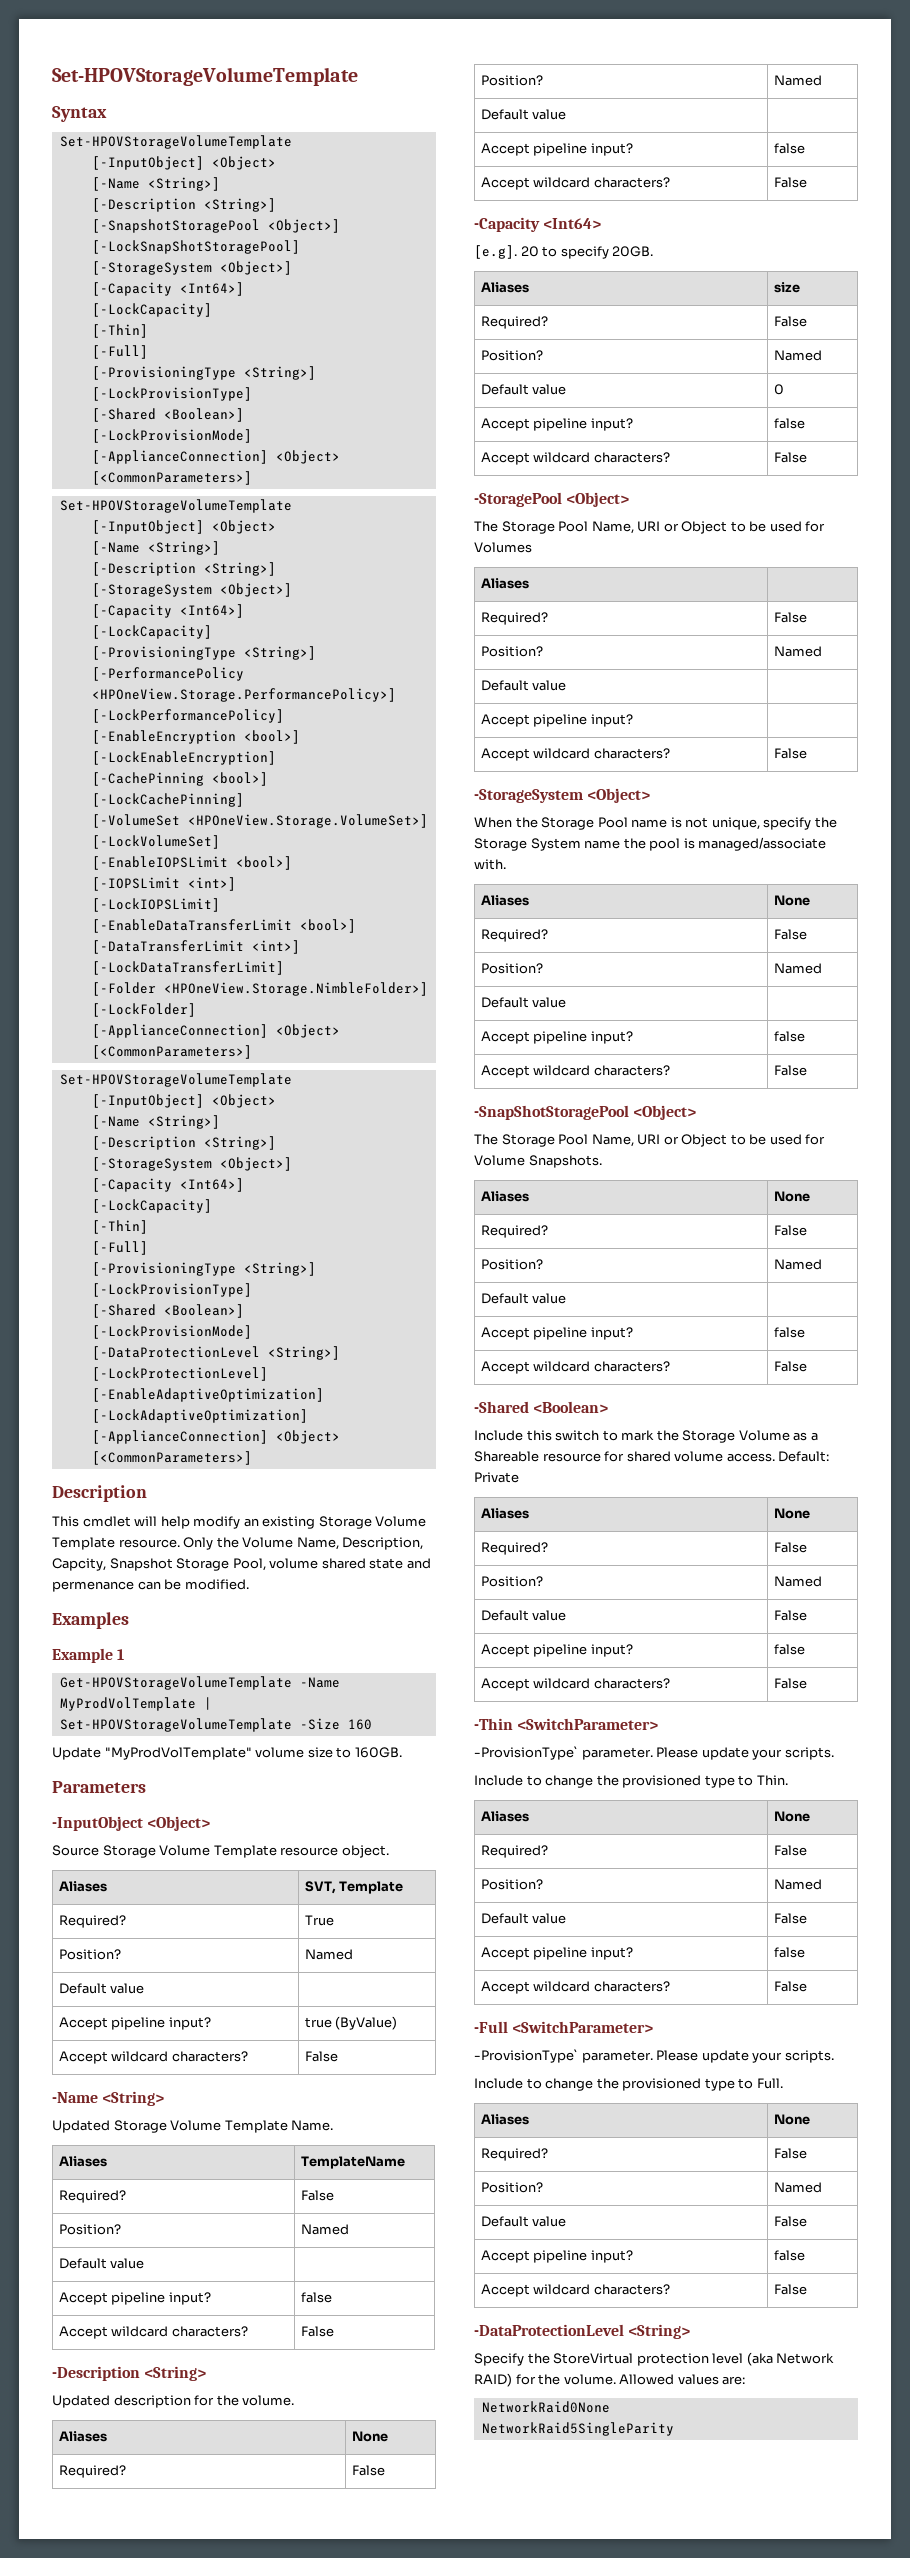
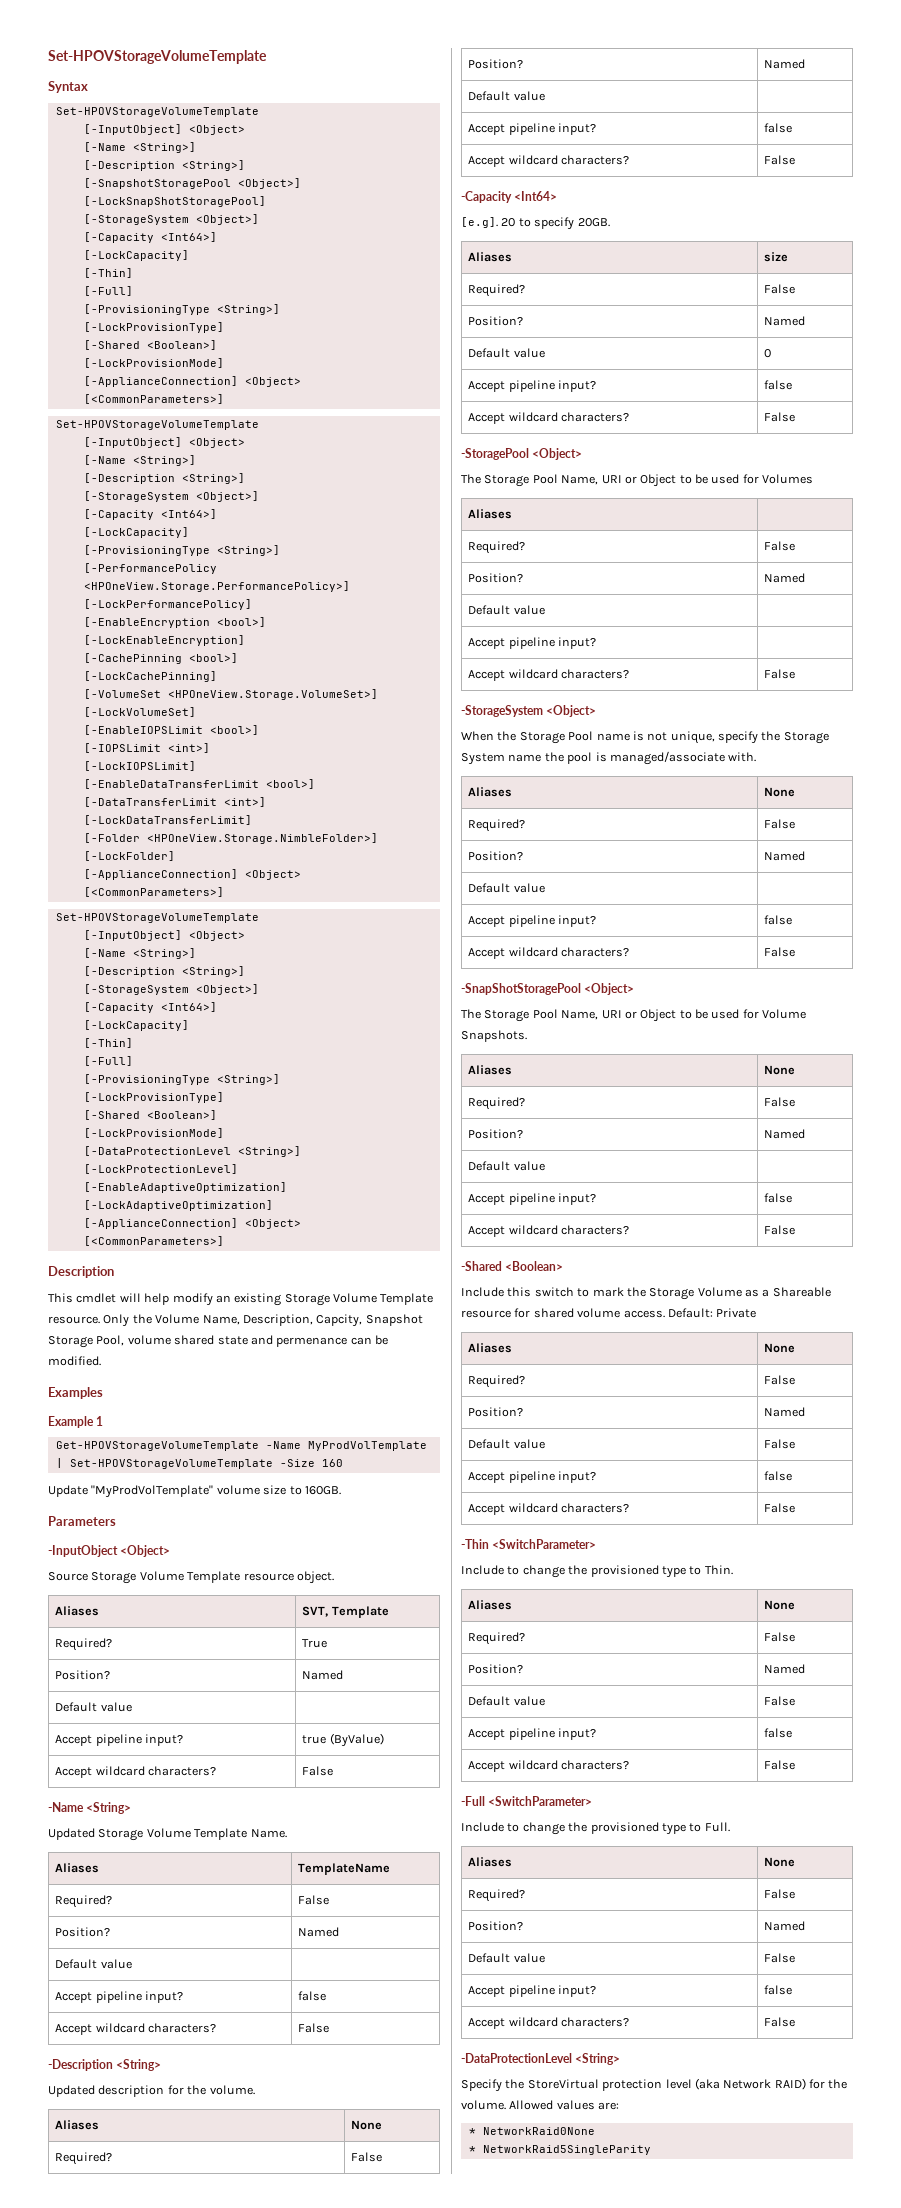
  -Thin <SwitchParameter>
- -ProvisionType` parameter. Please update your scripts.
  -Full <SwitchParameter>
- -ProvisionType` parameter. Please update your scripts.
- NetworkRaid0None
+ * NetworkRaid0None
- NetworkRaid5SingleParity
+ * NetworkRaid5SingleParity

